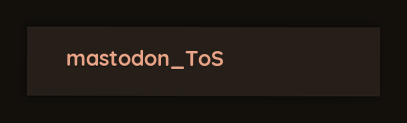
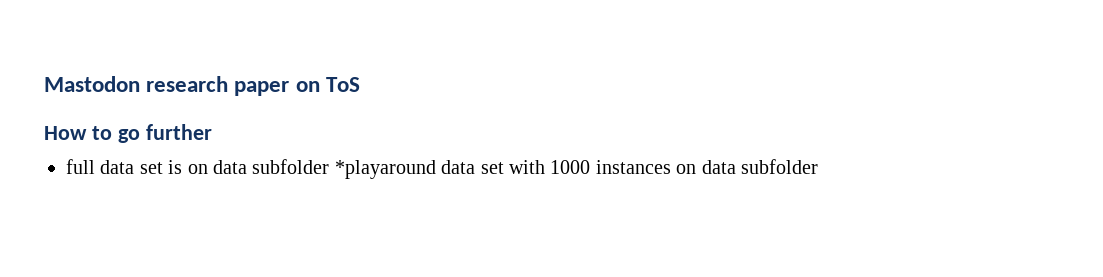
- mastodon_ToS
+ Mastodon research paper on ToS
+ How to go further
+ full data set is on data subfolder *playaround data set with 1000 instances on data subfolder

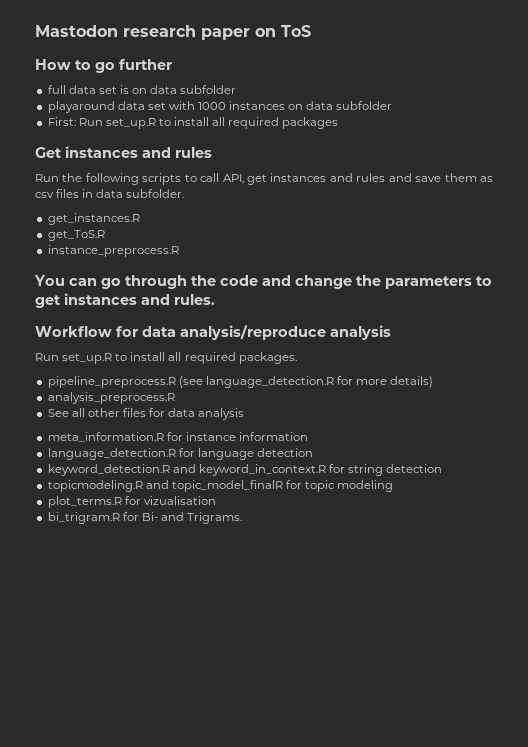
- full data set is on data subfolder *playaround data set with 1000 instances on data subfolder
+ full data set is on data subfolder
+ playaround data set with 1000 instances on data subfolder
+ First: Run set_up.R to install all required packages
+ Get instances and rules
+ Run the following scripts to call API, get instances and rules and save them as csv files in data subfolder.
+ get_instances.R
+ get_ToS.R
+ instance_preprocess.R
+ You can go through the code and change the parameters to get instances and rules.
+ Workflow for data analysis/reproduce analysis
+ Run set_up.R to install all required packages.
+ pipeline_preprocess.R (see language_detection.R for more details)
+ analysis_preprocess.R
+ See all other files for data analysis
+ meta_information.R for instance information
+ language_detection.R for language detection
+ keyword_detection.R and keyword_in_context.R for string detection
+ topicmodeling.R and topic_model_finalR for topic modeling
+ plot_terms.R for vizualisation
+ bi_trigram.R for Bi- and Trigrams.

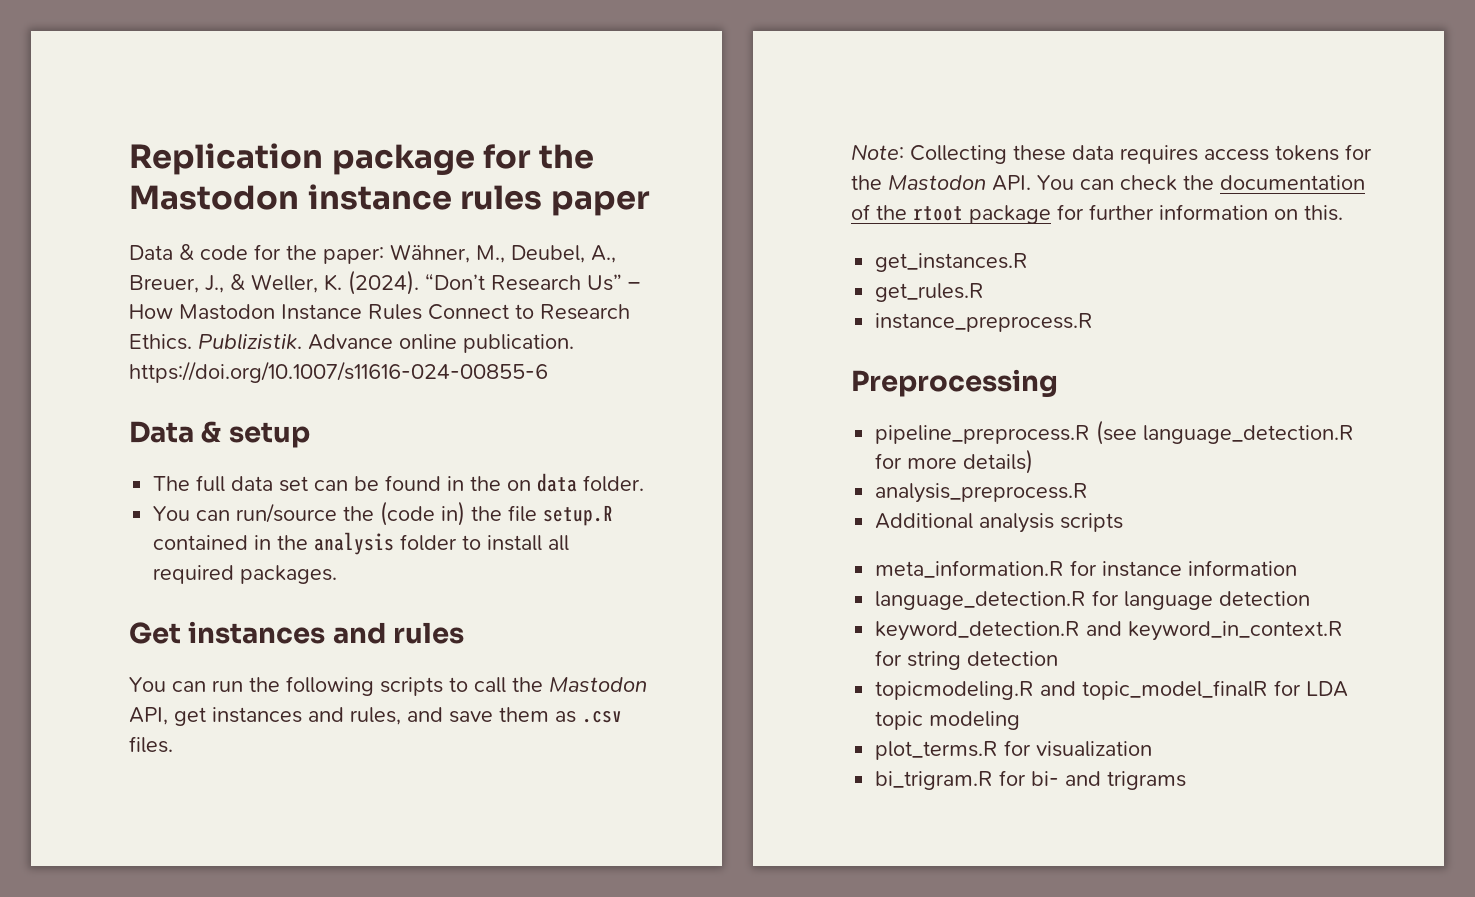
- Mastodon research paper on ToS
- How to go further
- full data set is on data subfolder
- playaround data set with 1000 instances on data subfolder
- First: Run set_up.R to install all required packages
+ Replication package for the Mastodon instance rules paper
+ Data & code for the paper: Wähner, M., Deubel, A., Breuer, J., & Weller, K. (2024). “Don’t Research Us” – How Mastodon Instance Rules Connect to Research Ethics. Publizistik. Advance online publication. https://doi.org/10.1007/s11616-024-00855-6
+ Data & setup
+ The full data set can be found in the on data folder.
+ You can run/source the (code in) the file setup.R contained in the analysis folder to install all required packages.
- Run the following scripts to call API, get instances and rules and save them as csv files in data subfolder.
+ You can run the following scripts to call the Mastodon API, get instances and rules, and save them as .csv files.
+ Note: Collecting these data requires access tokens for the Mastodon API. You can check the documentation of the rtoot package for further information on this.
- get_ToS.R
+ get_rules.R
- You can go through the code and change the parameters to get instances and rules.
- Workflow for data analysis/reproduce analysis
- Run set_up.R to install all required packages.
+ Preprocessing
- See all other files for data analysis
+ Additional analysis scripts
- topicmodeling.R and topic_model_finalR for topic modeling
+ topicmodeling.R and topic_model_finalR for LDA topic modeling
- plot_terms.R for vizualisation
+ plot_terms.R for visualization
- bi_trigram.R for Bi- and Trigrams.
+ bi_trigram.R for bi- and trigrams

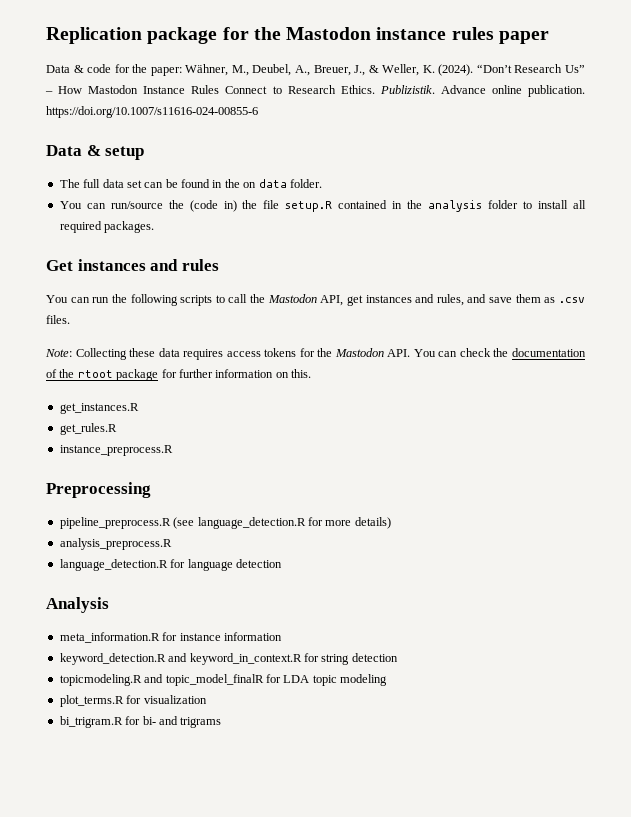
- Additional analysis scripts
+ language_detection.R for language detection
+ Analysis
- language_detection.R for language detection

